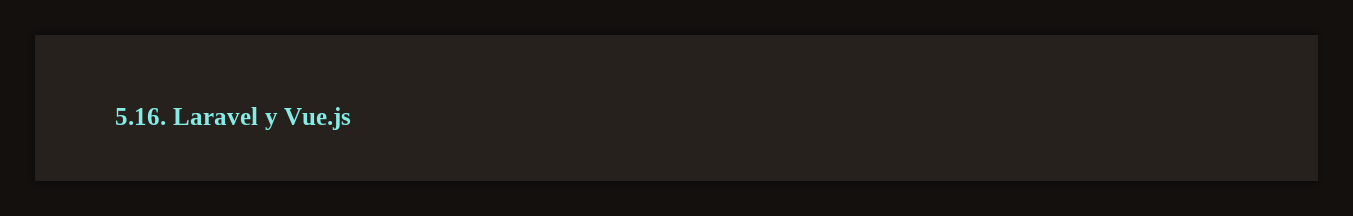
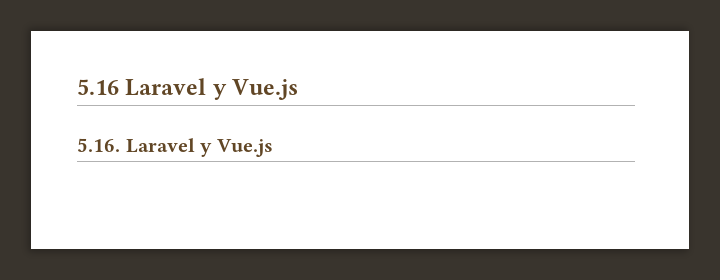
+ 5.16 Laravel y Vue.js

